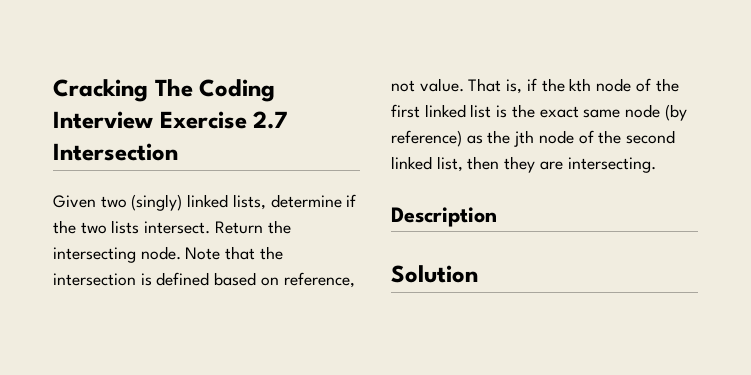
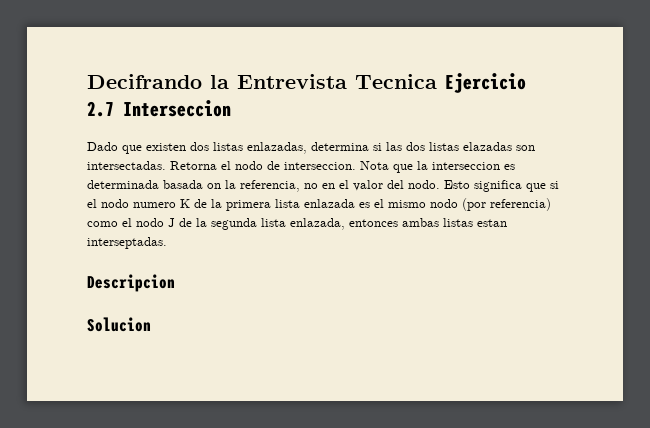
- Cracking The Coding Interview Exercise 2.7 Intersection
- Given two (singly) linked lists, determine if the two lists intersect. Return the intersecting node. Note that the intersection is defined based on reference, not value. That is, if the kth node of the first linked list is the exact same node (by reference) as the jth node of the second linked list, then they are intersecting.
- Description
- Solution
+ Decifrando la Entrevista Tecnica Ejercicio 2.7 Interseccion
+ Dado que existen dos listas enlazadas, determina si las dos listas elazadas son intersectadas. Retorna el nodo de interseccion. Nota que la interseccion es determinada basada on la referencia, no en el valor del nodo. Esto significa que si el nodo numero K de la primera lista enlazada es el mismo nodo (por referencia) como el nodo J de la segunda lista enlazada, entonces ambas listas estan interseptadas.
+ Descripcion
+ Solucion

